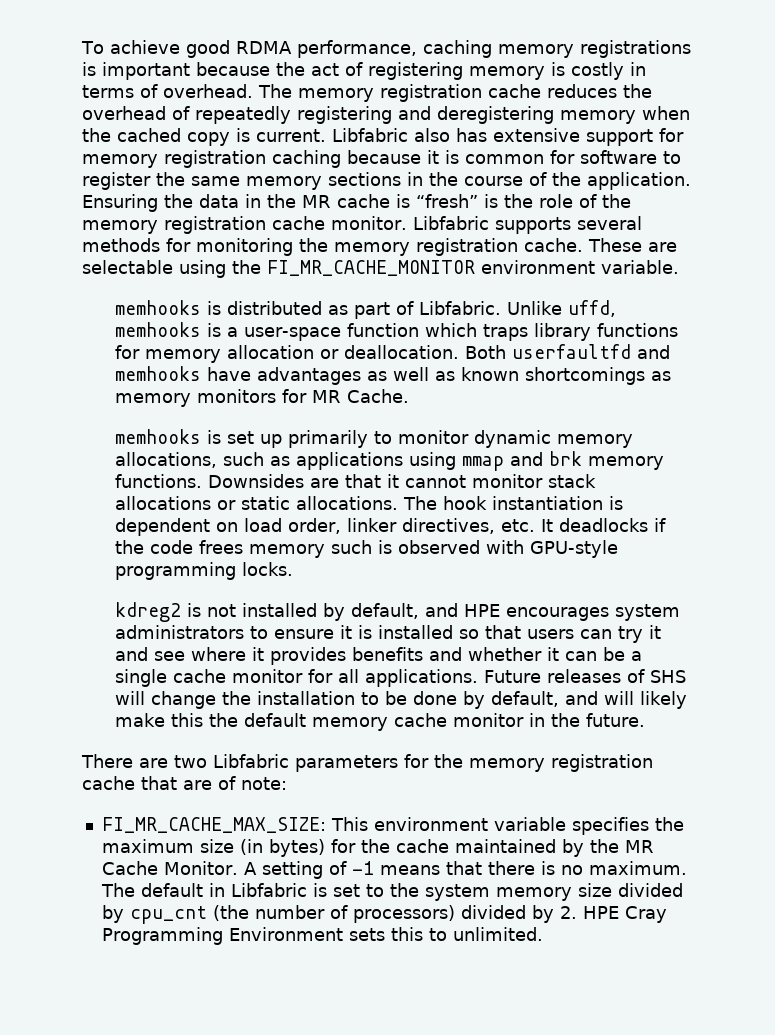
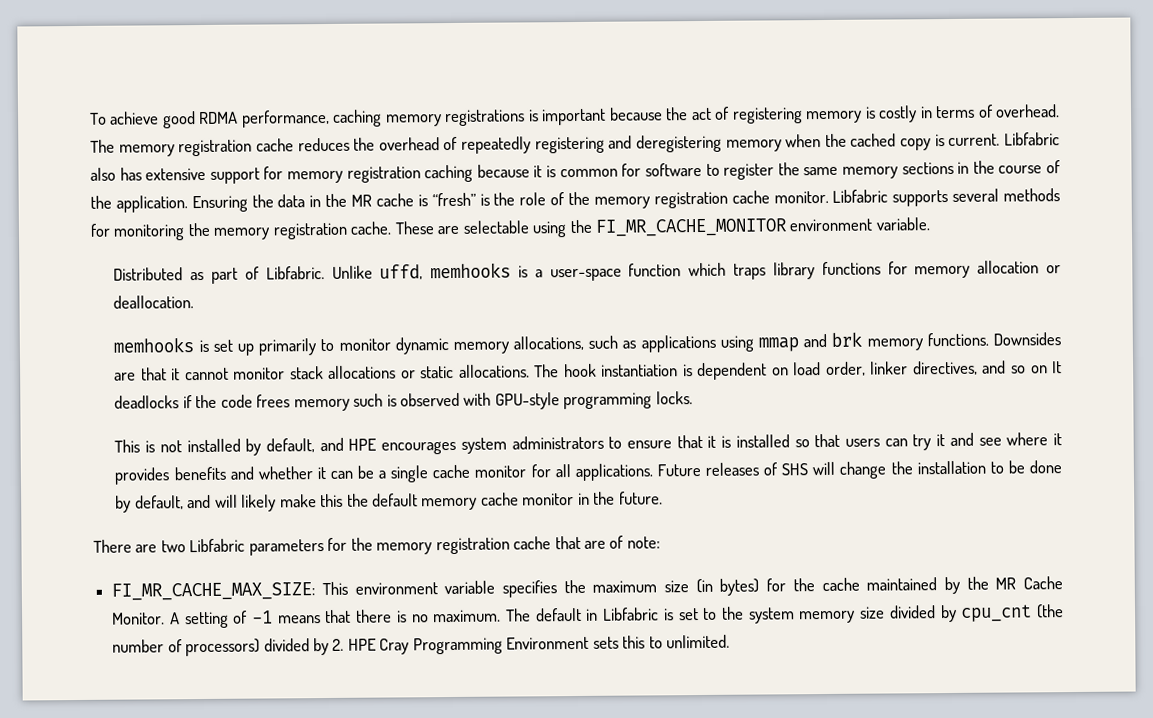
- memhooks is distributed as part of Libfabric.
+ Distributed as part of Libfabric.
- Both userfaultfd and memhooks have advantages as well as known shortcomings as memory monitors for MR Cache.
- The hook instantiation is dependent on load order, linker directives, etc. It deadlocks if the code frees memory such is observed with GPU-style programming locks.
+ The hook instantiation is dependent on load order, linker directives, and so on It deadlocks if the code frees memory such is observed with GPU-style programming locks.
- kdreg2 is not installed by default, and HPE encourages system administrators to ensure it is installed so that users can try it and see where it provides benefits and whether it can be a single cache monitor for all applications.
+ This is not installed by default, and HPE encourages system administrators to ensure that it is installed so that users can try it and see where it provides benefits and whether it can be a single cache monitor for all applications.

